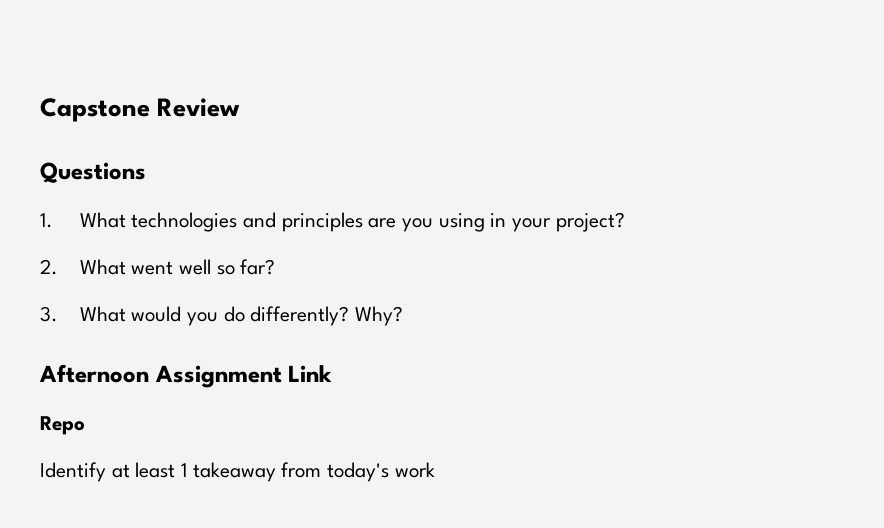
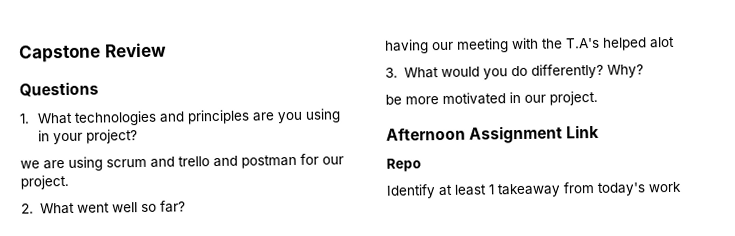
+ we are using scrum and trello and postman for our project.
+ having our meeting with the T.A's helped alot
+ be more motivated in our project.

